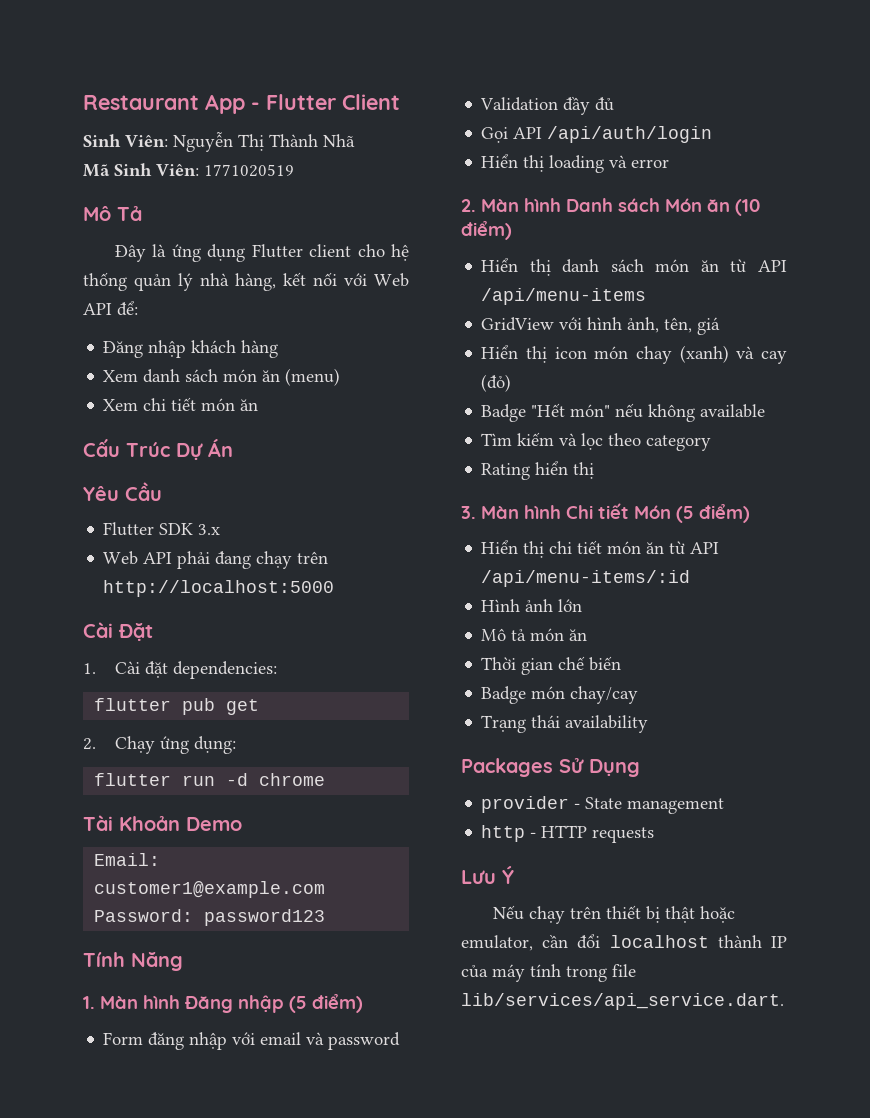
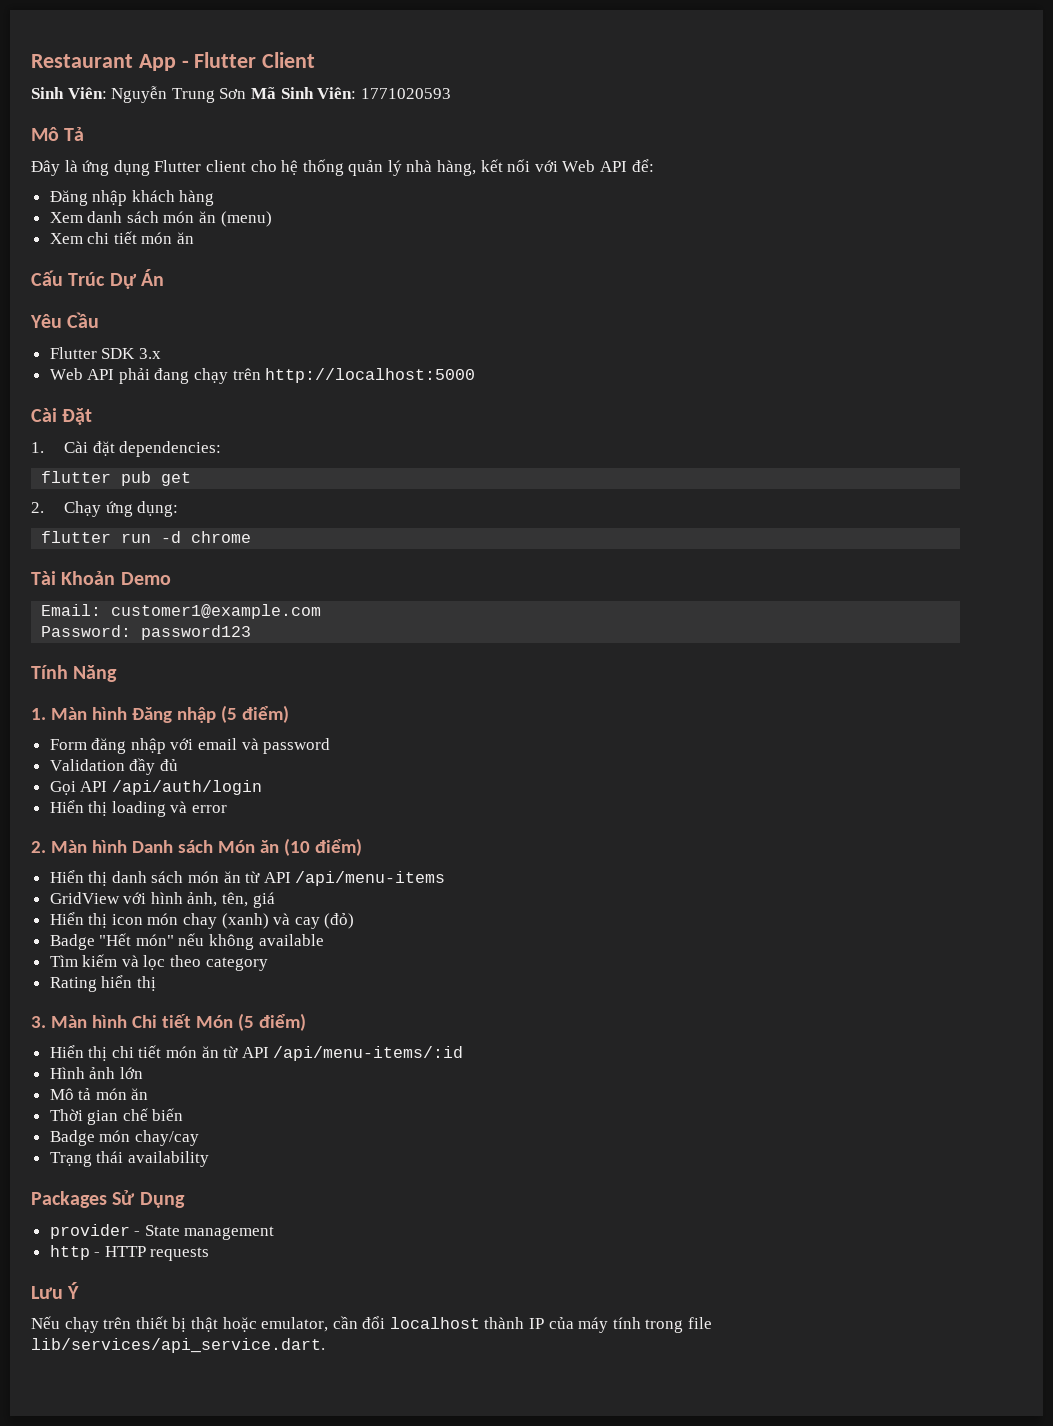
- Sinh Viên: Nguyễn Thị Thành Nhã
- Mã Sinh Viên: 1771020519
+ Sinh Viên: Nguyễn Trung Sơn Mã Sinh Viên: 1771020593

